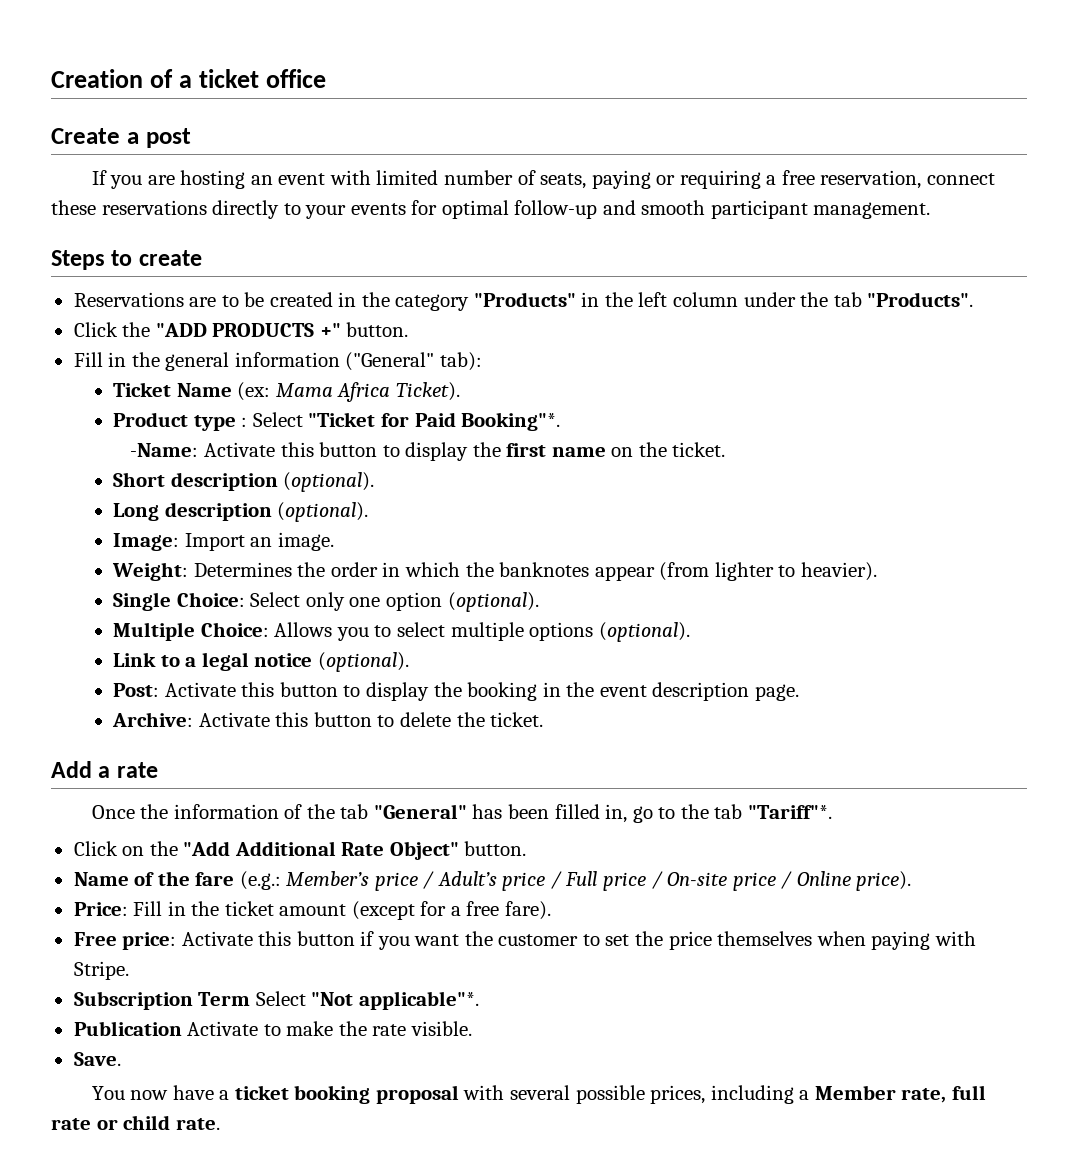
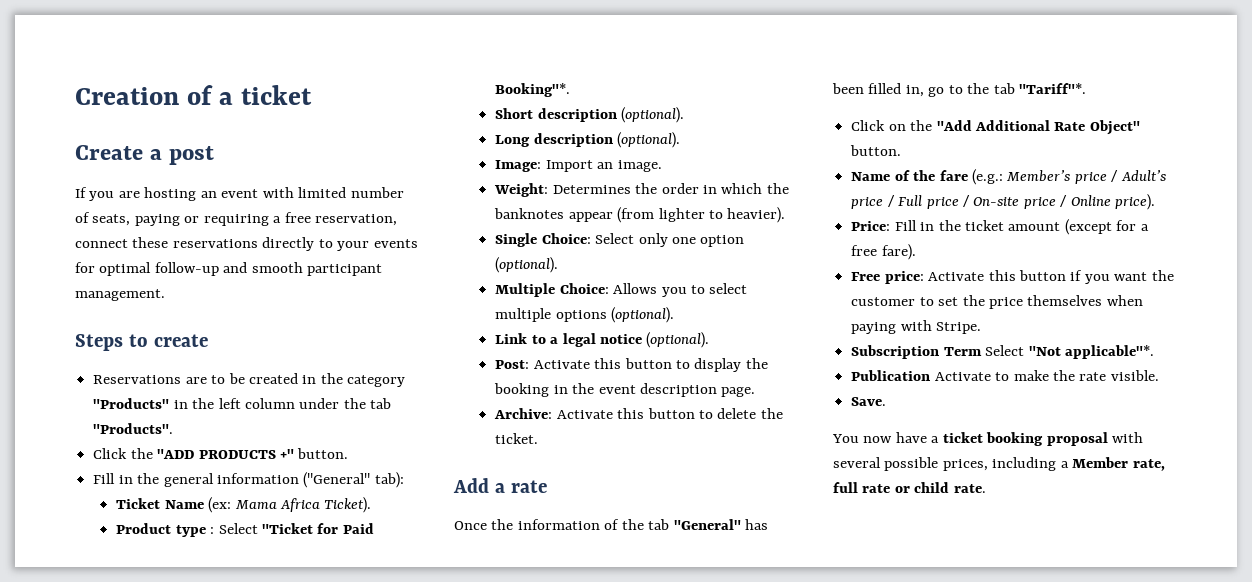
- Creation of a ticket office
+ Creation of a ticket
- -Name: Activate this button to display the first name on the ticket.

